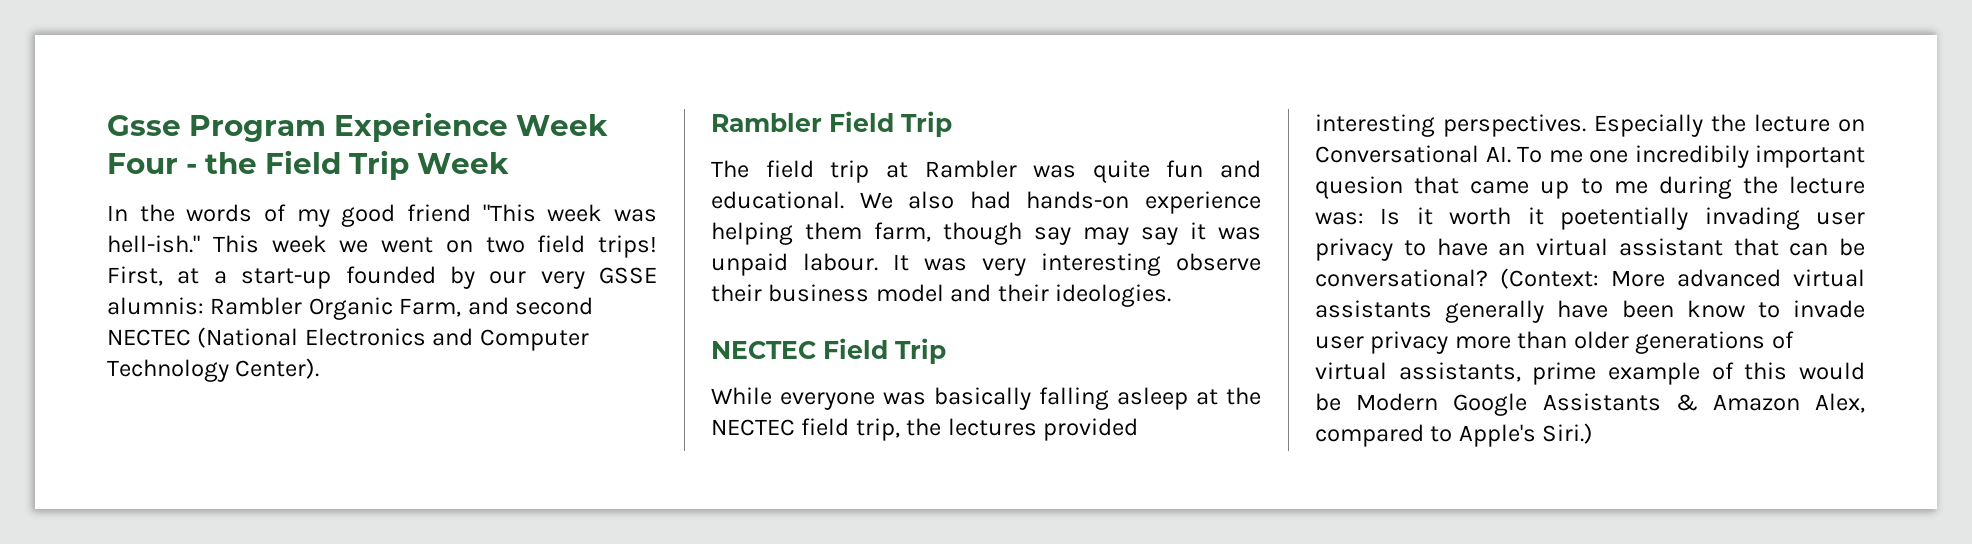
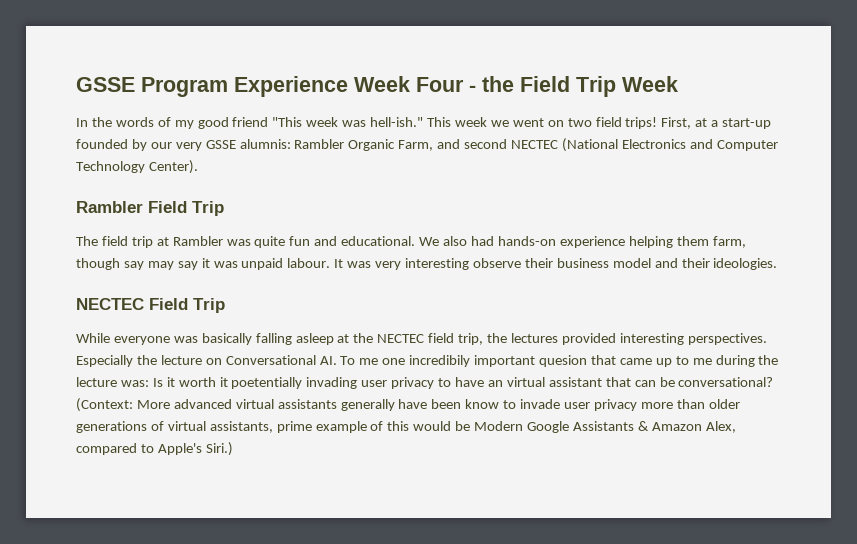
- Gsse Program Experience Week Four - the Field Trip Week
+ GSSE Program Experience Week Four - the Field Trip Week

